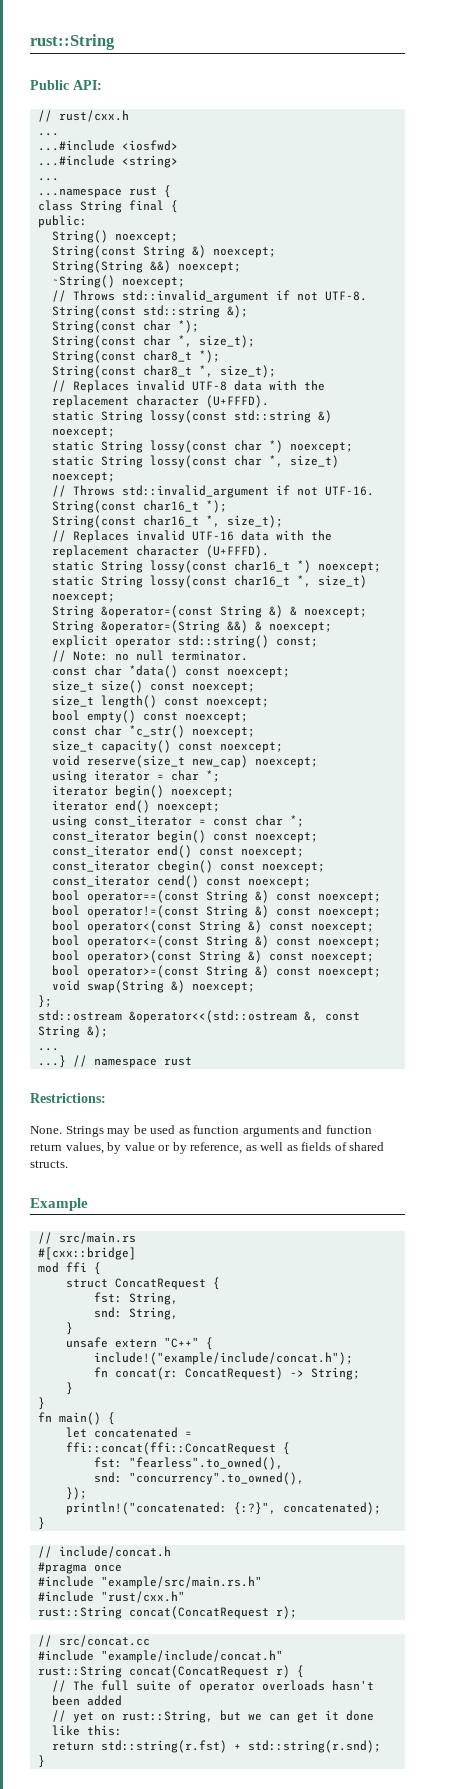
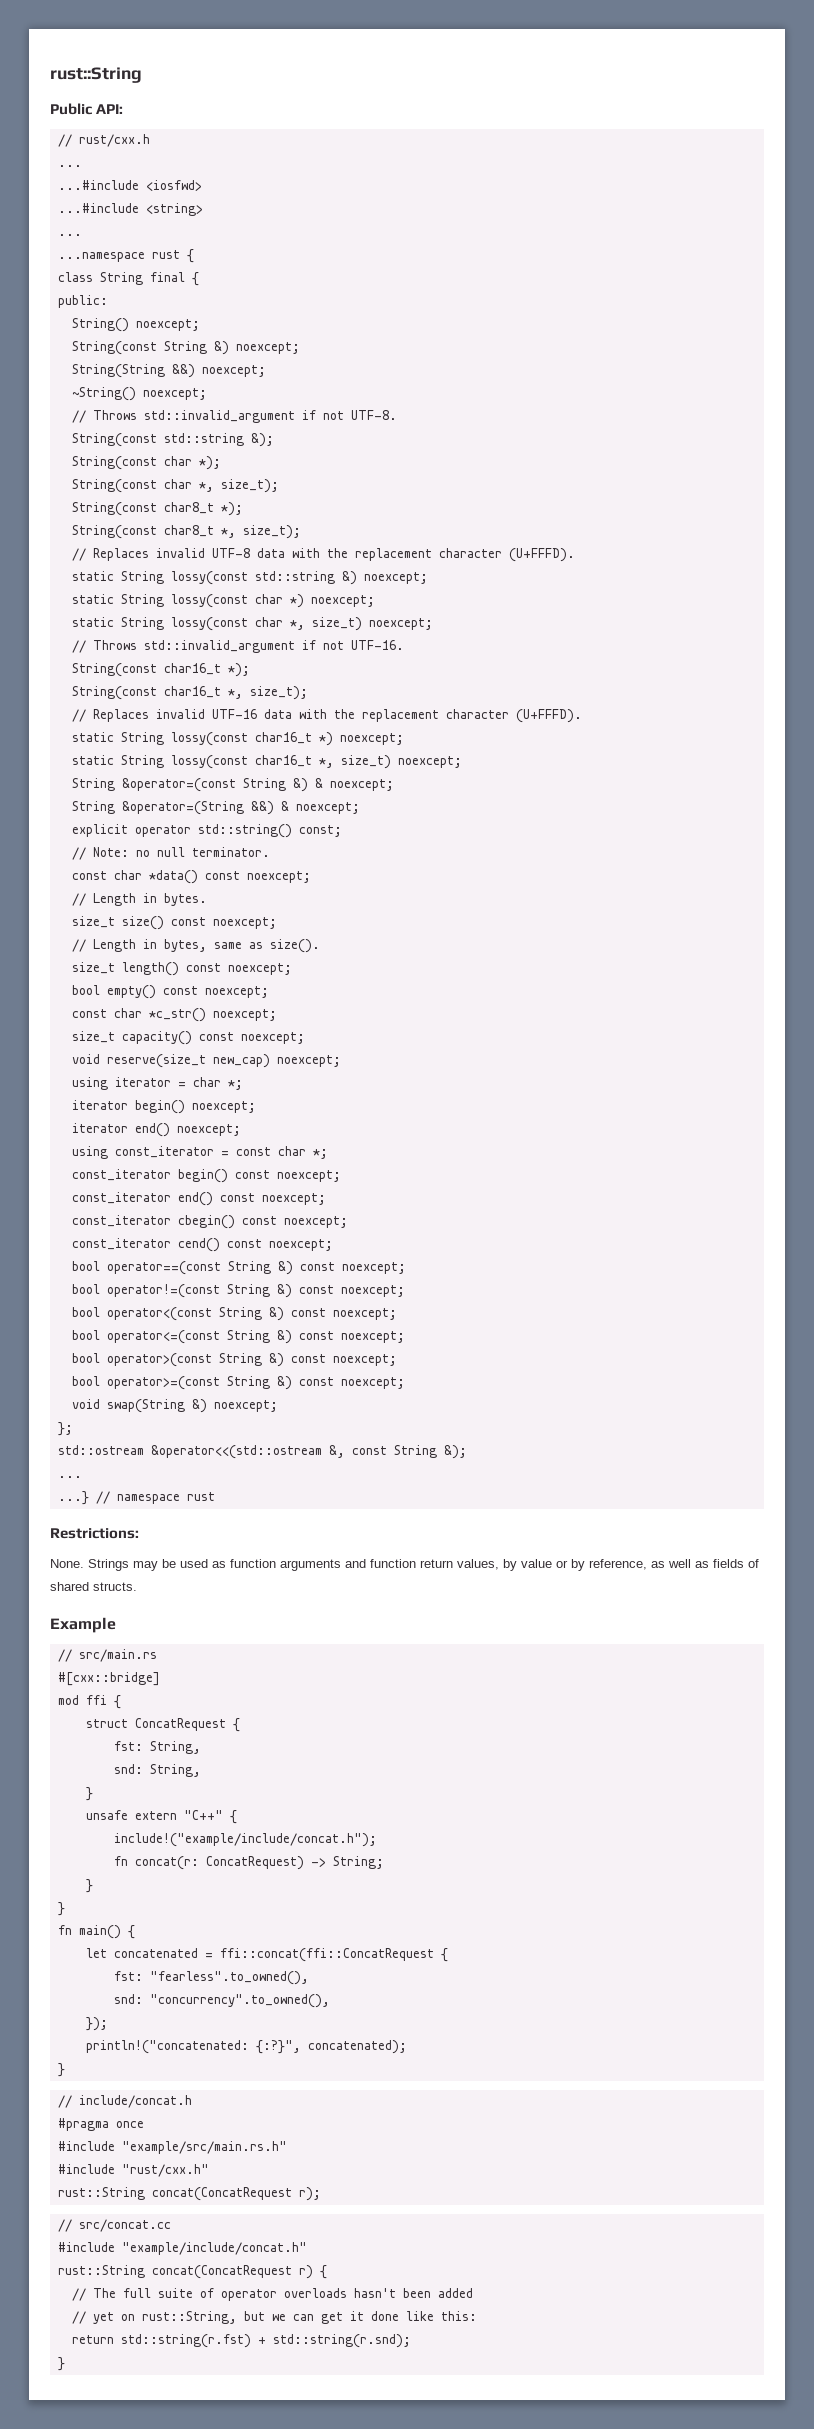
+ // Length in bytes.
+ // Length in bytes, same as size().

